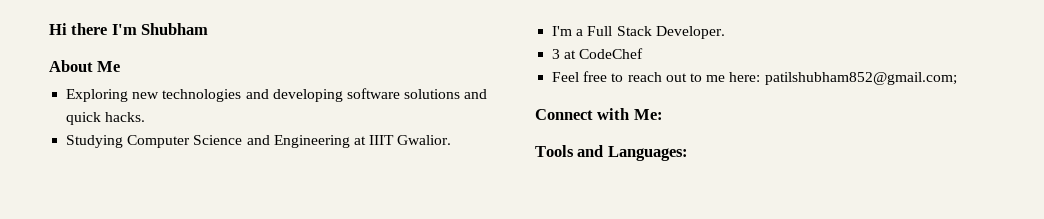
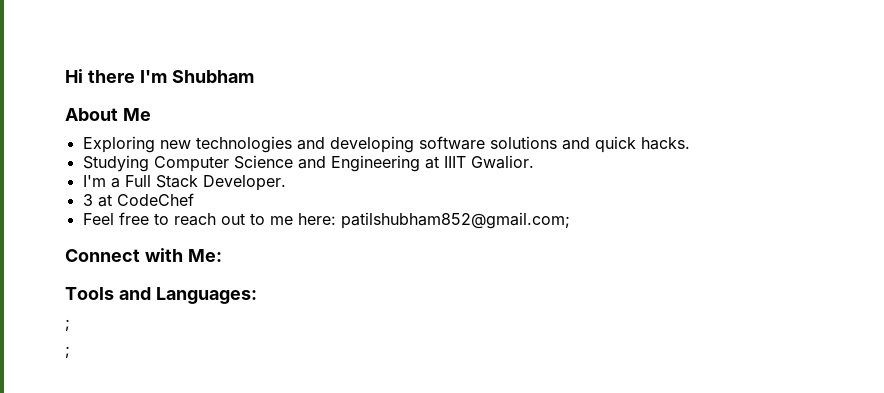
  Tools and Languages:
+ ;
+ ;

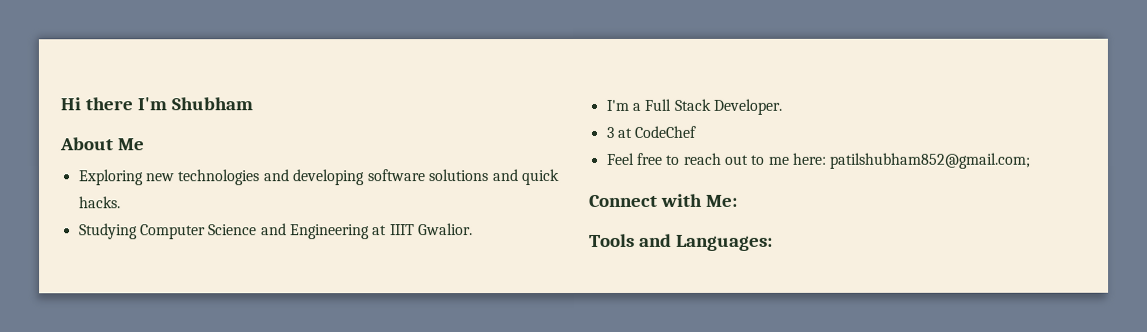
  Tools and Languages:
- ;
- ;

